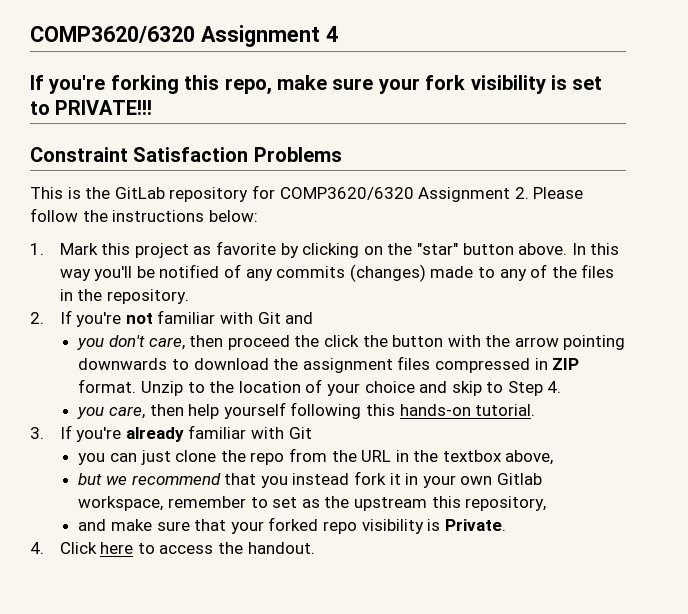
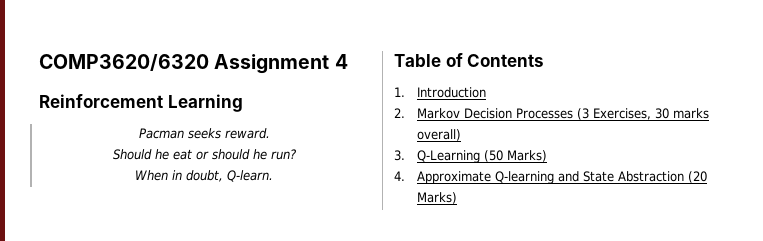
- If you're forking this repo, make sure your fork visibility is set to PRIVATE!!!
- Constraint Satisfaction Problems
- This is the GitLab repository for COMP3620/6320 Assignment 2. Please follow the instructions below:
- 1. Mark this project as favorite by clicking on the "star" button above. In this way you'll be notified of any commits (changes) made to any of the files in the repository.
- 2. If you're not familiar with Git and
- you don't care, then proceed the click the button with the arrow pointing downwards to download the assignment files compressed in ZIP format. Unzip to the location of your choice and skip to Step 4.
- you care, then help yourself following this hands-on tutorial.
- 3. If you're already familiar with Git
- you can just clone the repo from the URL in the textbox above,
- but we recommend that you instead fork it in your own Gitlab workspace, remember to set as the upstream this repository,
- and make sure that your forked repo visibility is Private.
- 4. Click here to access the handout.
+ Reinforcement Learning
+ Pacman seeks reward.
+ Should he eat or should he run?
+ When in doubt, Q-learn.
+ Table of Contents
+ 1. Introduction
+ 2. Markov Decision Processes (3 Exercises, 30 marks overall)
+ 3. Q-Learning (50 Marks)
+ 4. Approximate Q-learning and State Abstraction (20 Marks)

